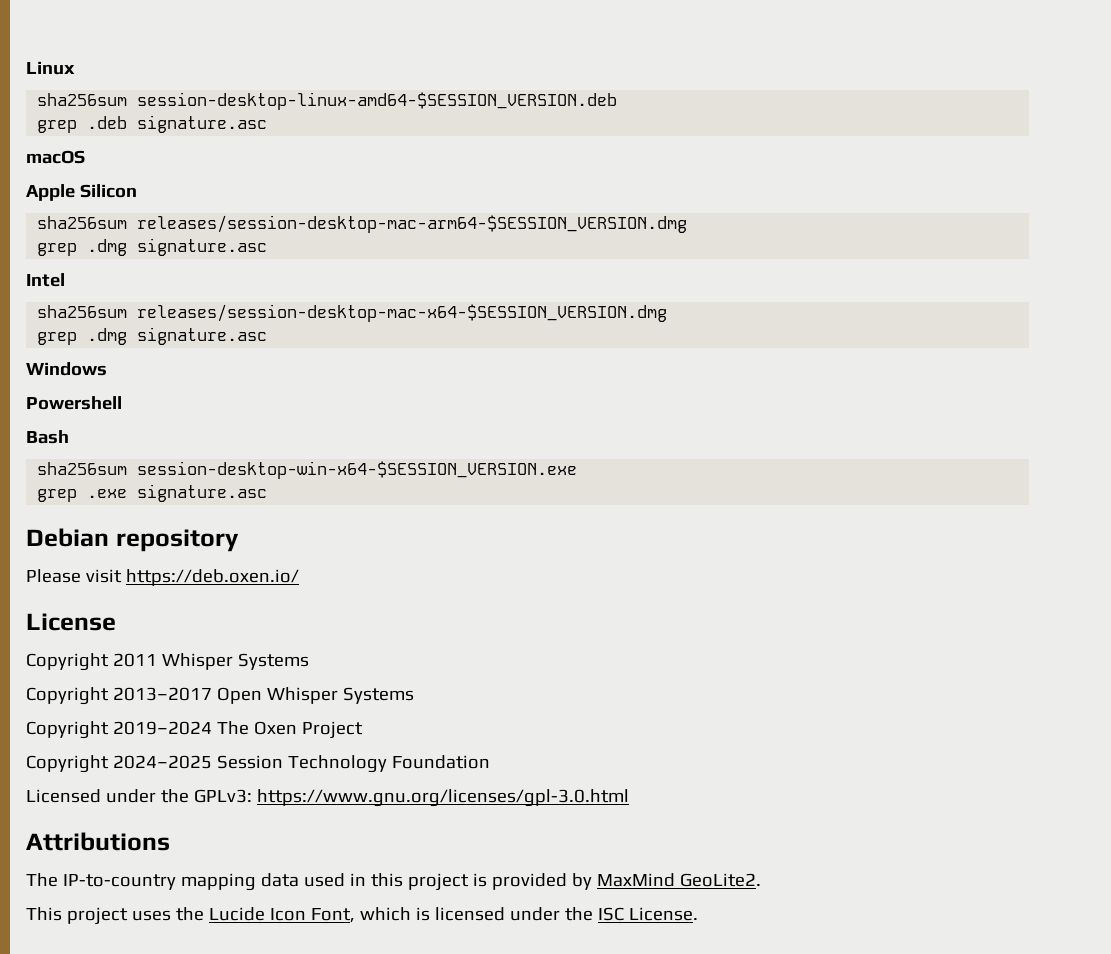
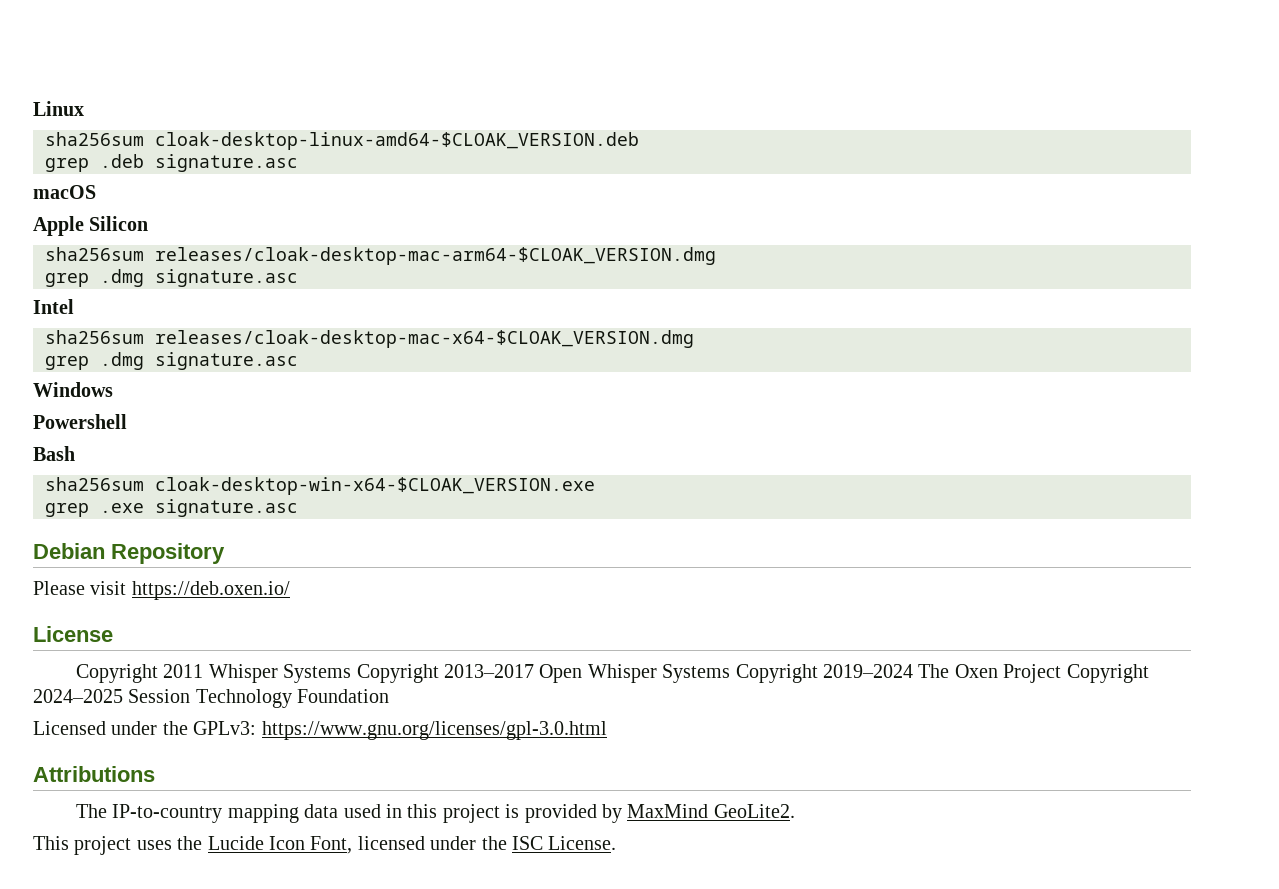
- sha256sum session-desktop-linux-amd64-$SESSION_VERSION.deb
+ sha256sum cloak-desktop-linux-amd64-$CLOAK_VERSION.deb
- sha256sum releases/session-desktop-mac-arm64-$SESSION_VERSION.dmg
+ sha256sum releases/cloak-desktop-mac-arm64-$CLOAK_VERSION.dmg
- sha256sum releases/session-desktop-mac-x64-$SESSION_VERSION.dmg
+ sha256sum releases/cloak-desktop-mac-x64-$CLOAK_VERSION.dmg
- sha256sum session-desktop-win-x64-$SESSION_VERSION.exe
+ sha256sum cloak-desktop-win-x64-$CLOAK_VERSION.exe
- Debian repository
+ Debian Repository
- Copyright 2011 Whisper Systems
- Copyright 2013–2017 Open Whisper Systems
- Copyright 2019–2024 The Oxen Project
- Copyright 2024–2025 Session Technology Foundation
+ Copyright 2011 Whisper Systems Copyright 2013–2017 Open Whisper Systems Copyright 2019–2024 The Oxen Project Copyright 2024–2025 Session Technology Foundation
- This project uses the Lucide Icon Font, which is licensed under the ISC License.
+ This project uses the Lucide Icon Font, licensed under the ISC License.

